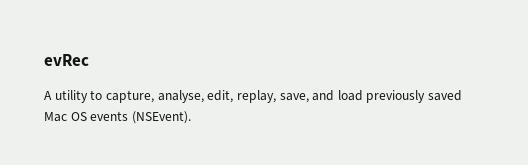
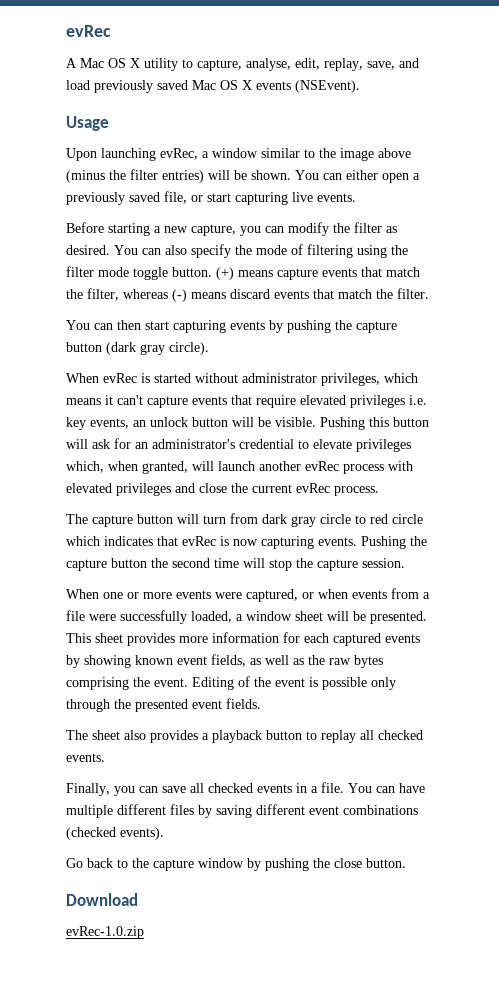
- A utility to capture, analyse, edit, replay, save, and load previously saved Mac OS events (NSEvent).
+ A Mac OS X utility to capture, analyse, edit, replay, save, and load previously saved Mac OS X events (NSEvent).
+ Usage
+ Upon launching evRec, a window similar to the image above (minus the filter entries) will be shown. You can either open a previously saved file, or start capturing live events.
+ Before starting a new capture, you can modify the filter as desired. You can also specify the mode of filtering using the filter mode toggle button. (+) means capture events that match the filter, whereas (-) means discard events that match the filter.
+ You can then start capturing events by pushing the capture button (dark gray circle).
+ When evRec is started without administrator privileges, which means it can't capture events that require elevated privileges i.e. key events, an unlock button will be visible. Pushing this button will ask for an administrator's credential to elevate privileges which, when granted, will launch another evRec process with elevated privileges and close the current evRec process.
+ The capture button will turn from dark gray circle to red circle which indicates that evRec is now capturing events. Pushing the capture button the second time will stop the capture session.
+ When one or more events were captured, or when events from a file were successfully loaded, a window sheet will be presented. This sheet provides more information for each captured events by showing known event fields, as well as the raw bytes comprising the event. Editing of the event is possible only through the presented event fields.
+ The sheet also provides a playback button to replay all checked events.
+ Finally, you can save all checked events in a file. You can have multiple different files by saving different event combinations (checked events).
+ Go back to the capture window by pushing the close button.
+ Download
+ evRec-1.0.zip

